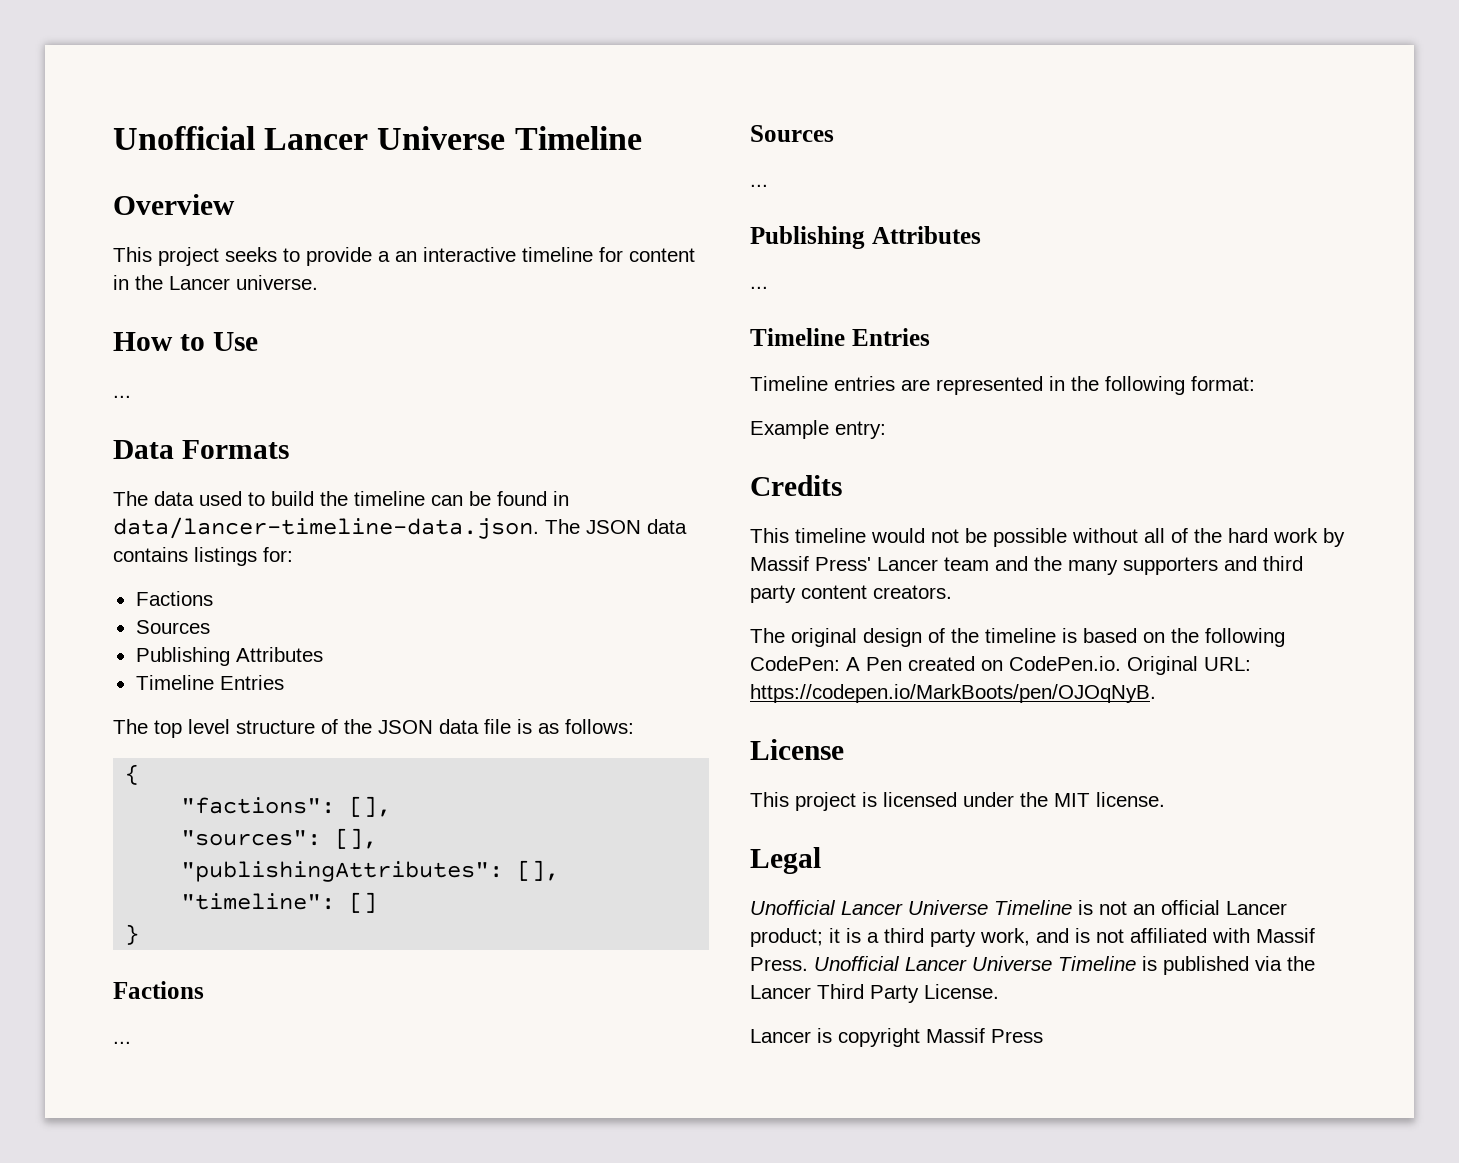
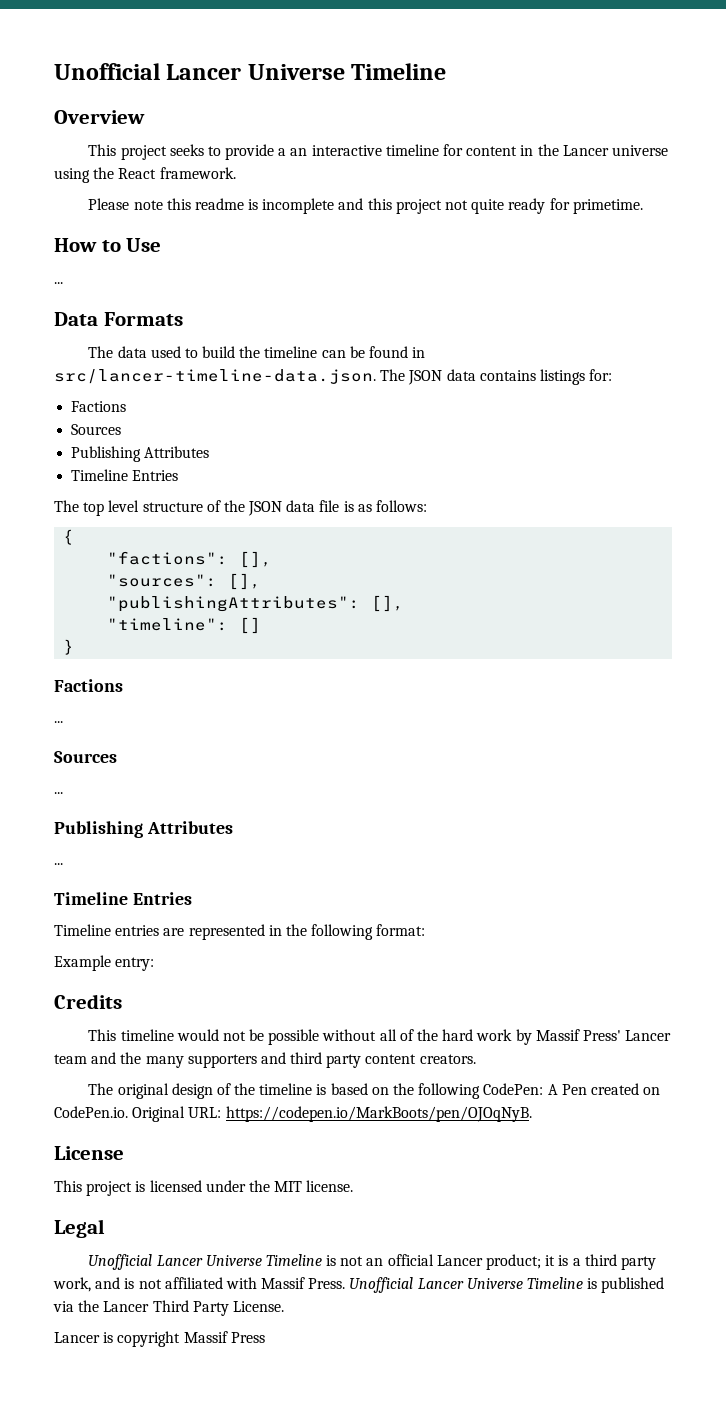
- This project seeks to provide a an interactive timeline for content in the Lancer universe.
+ This project seeks to provide a an interactive timeline for content in the Lancer universe using the React framework.
+ Please note this readme is incomplete and this project not quite ready for primetime.
- The data used to build the timeline can be found in data/lancer-timeline-data.json. The JSON data contains listings for:
+ The data used to build the timeline can be found in src/lancer-timeline-data.json. The JSON data contains listings for:

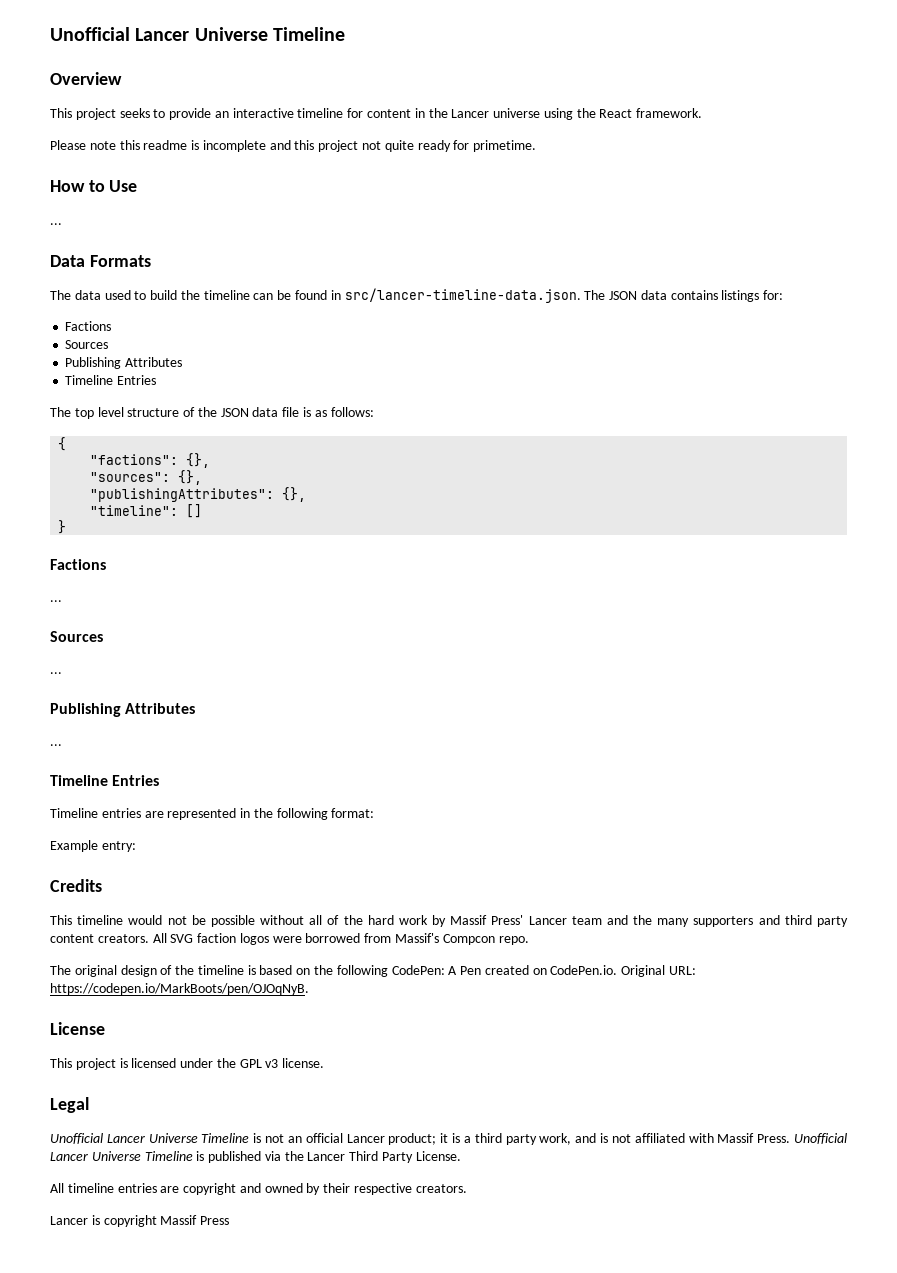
- This project seeks to provide a an interactive timeline for content in the Lancer universe using the React framework.
+ This project seeks to provide an interactive timeline for content in the Lancer universe using the React framework.
- "factions": [],
+ "factions": {},
- "sources": [],
+ "sources": {},
- "publishingAttributes": [],
+ "publishingAttributes": {},
+ All SVG faction logos were borrowed from Massif's Compcon repo.
- This project is licensed under the MIT license.
+ This project is licensed under the GPL v3 license.
+ All timeline entries are copyright and owned by their respective creators.

